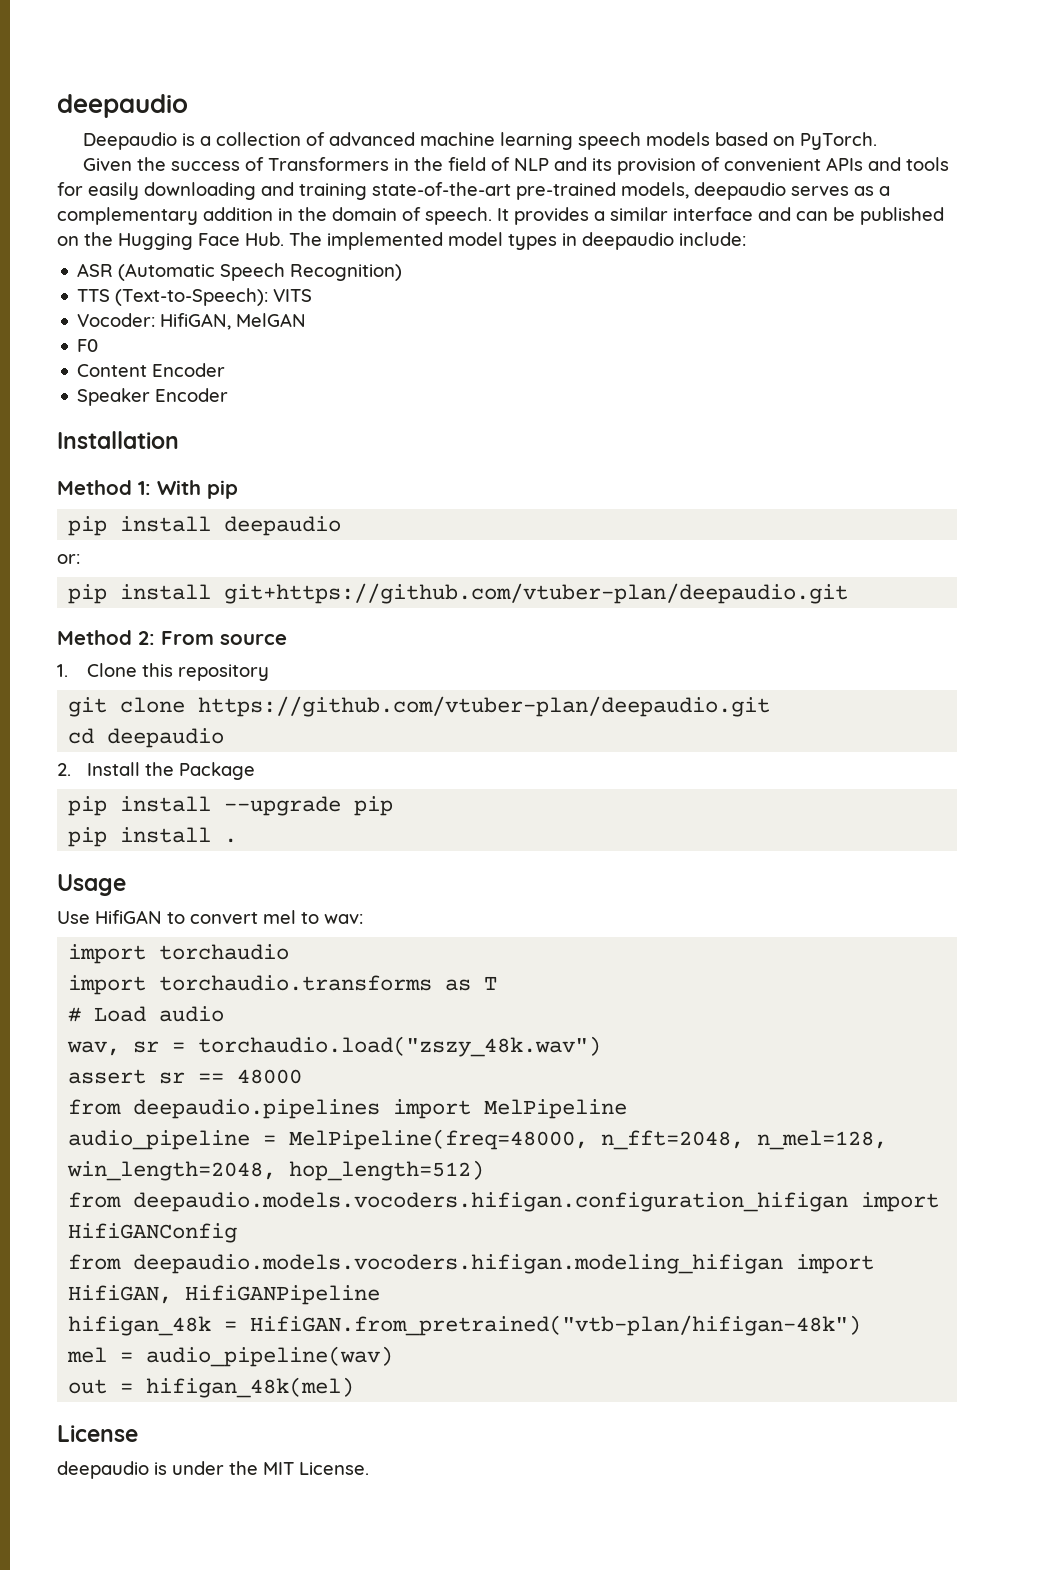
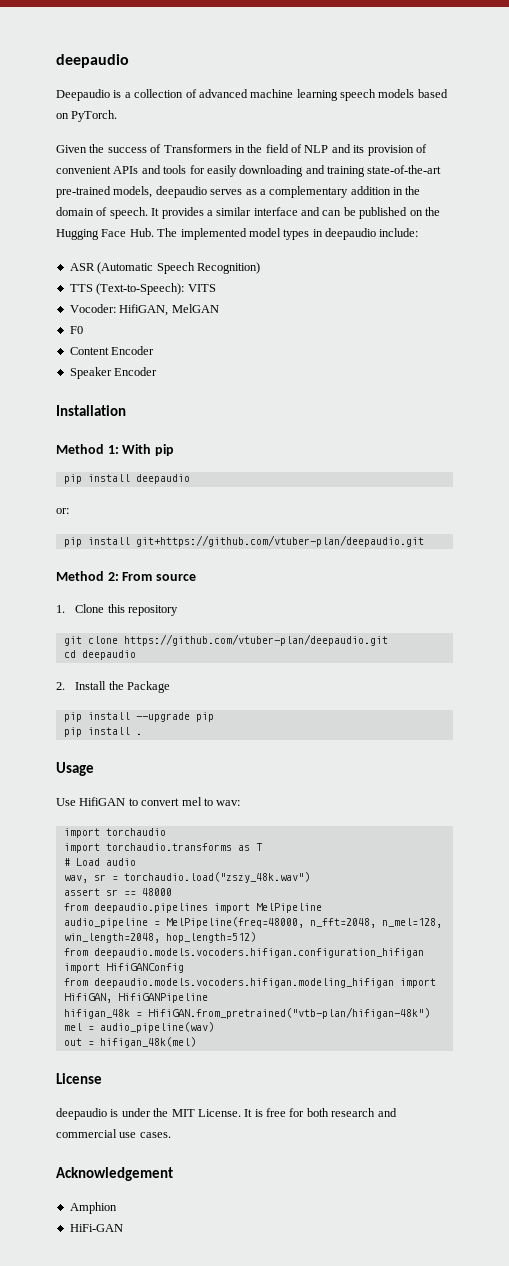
+ It is free for both research and commercial use cases.
+ Acknowledgement
+ Amphion
+ HiFi-GAN

